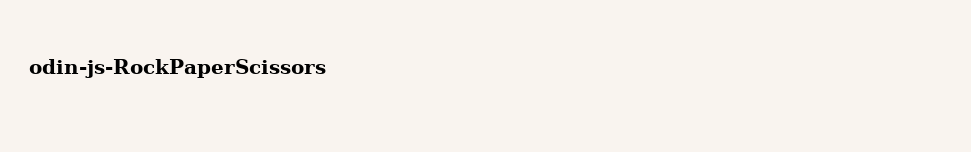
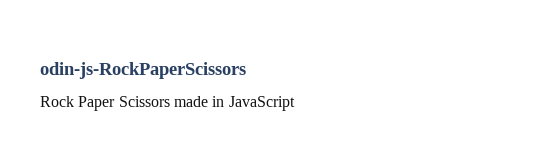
+ Rock Paper Scissors made in JavaScript

